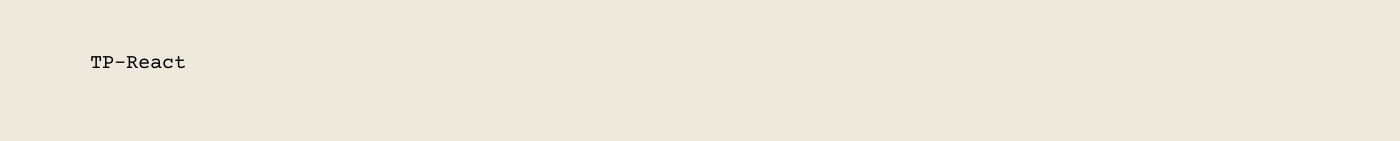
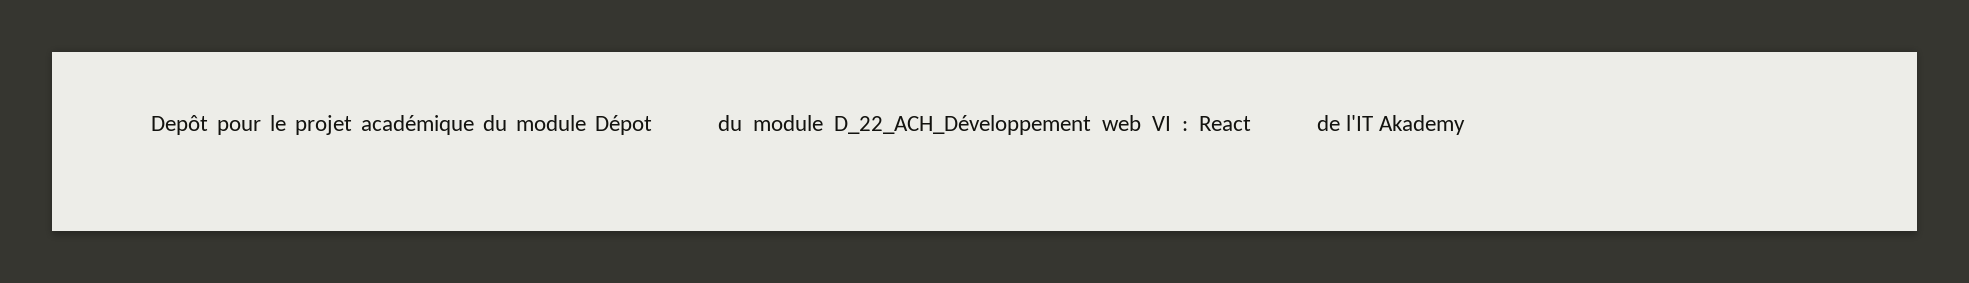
- TP-React
+ Depôt pour le projet académique du module Dépot du module D_22_ACH_Développement web VI : React de l'IT Akademy

